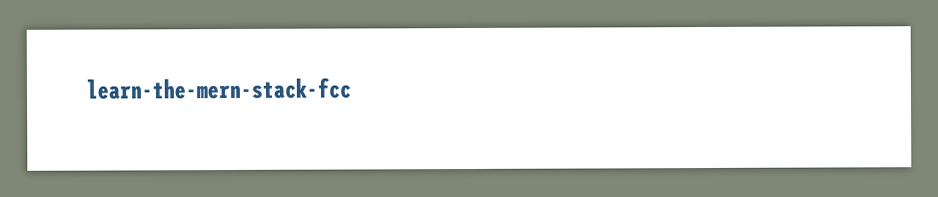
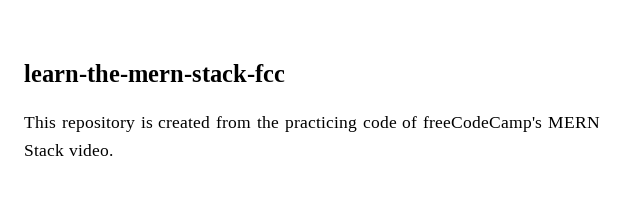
+ This repository is created from the practicing code of freeCodeCamp's MERN Stack video.

